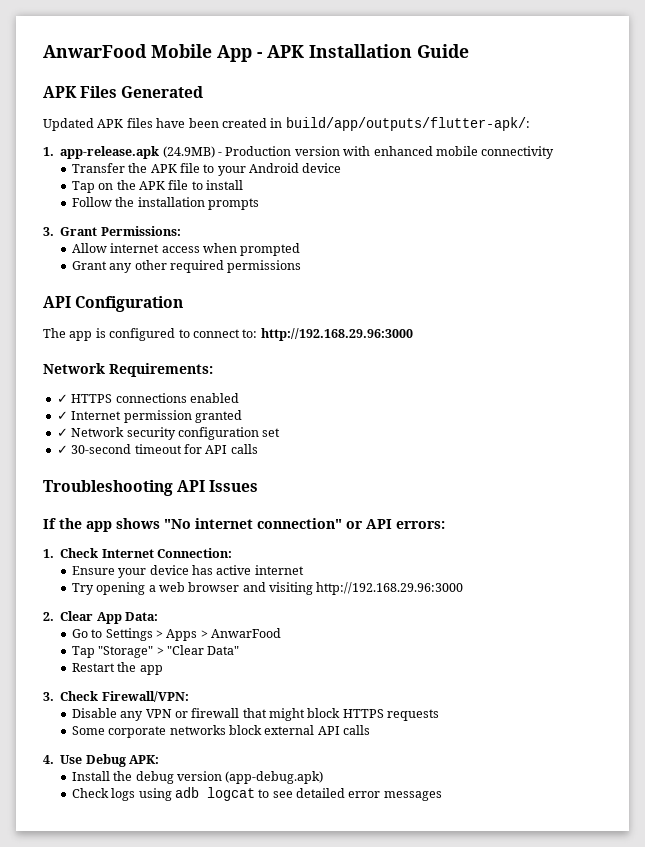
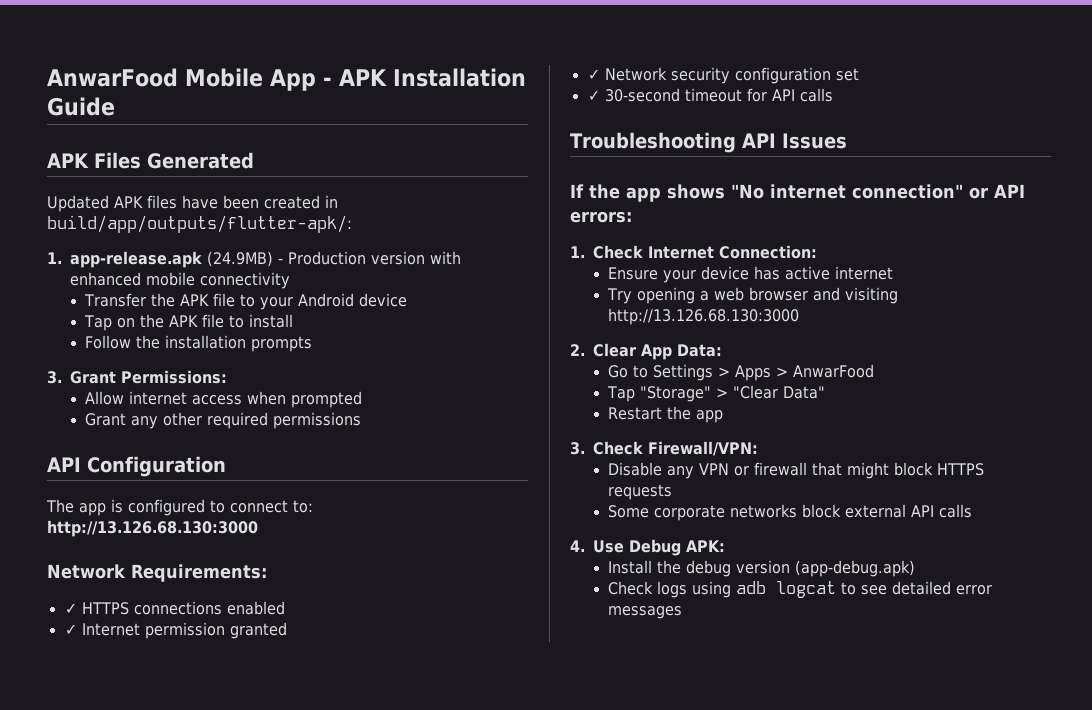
- The app is configured to connect to: http://192.168.29.96:3000
+ The app is configured to connect to: http://13.126.68.130:3000
- Try opening a web browser and visiting http://192.168.29.96:3000
+ Try opening a web browser and visiting http://13.126.68.130:3000

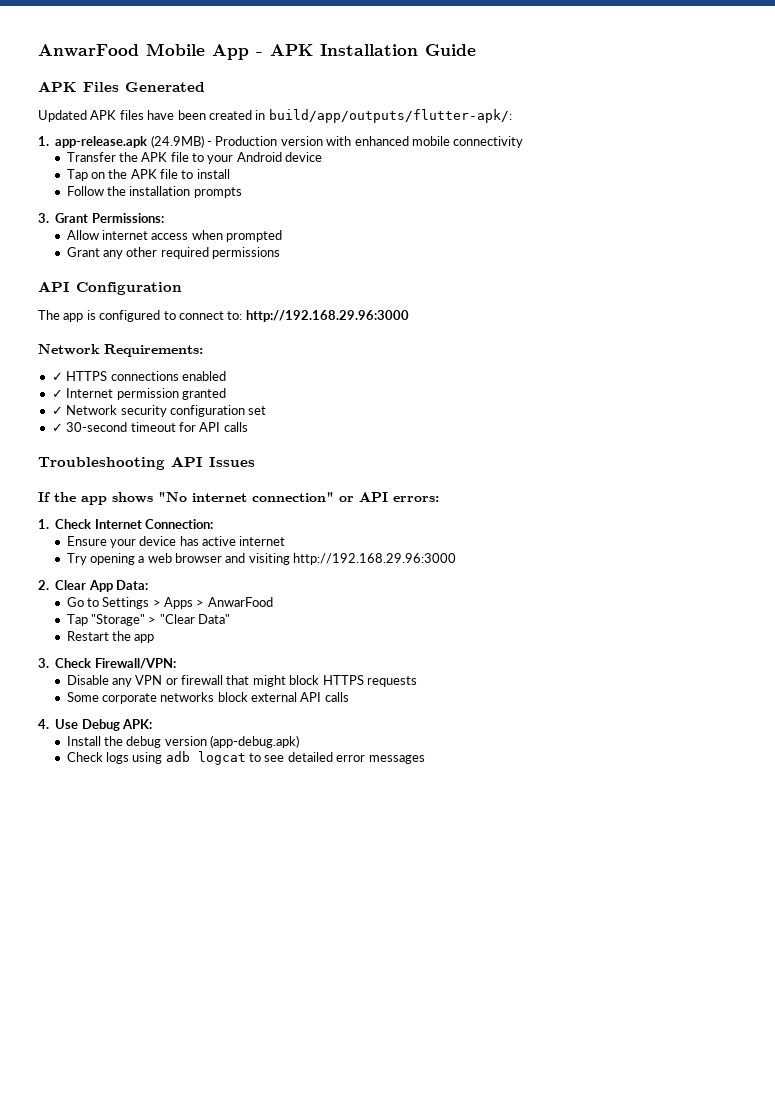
- The app is configured to connect to: http://13.126.68.130:3000
+ The app is configured to connect to: http://192.168.29.96:3000
- Try opening a web browser and visiting http://13.126.68.130:3000
+ Try opening a web browser and visiting http://192.168.29.96:3000

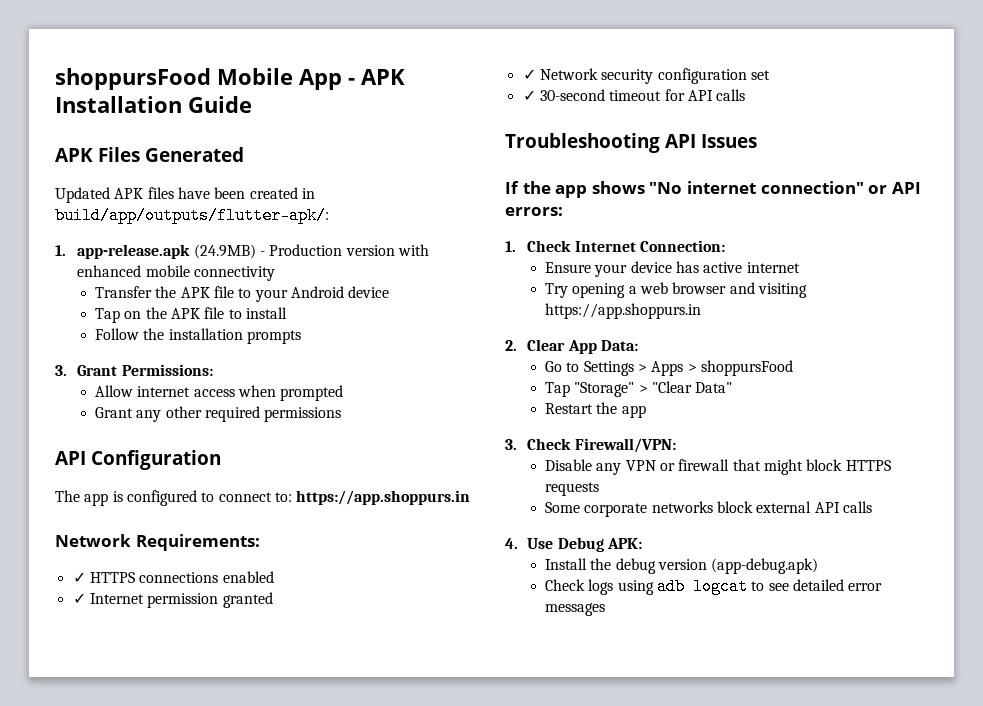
- AnwarFood Mobile App - APK Installation Guide
+ shoppursFood Mobile App - APK Installation Guide
- The app is configured to connect to: http://192.168.29.96:3000
+ The app is configured to connect to: https://app.shoppurs.in
- Try opening a web browser and visiting http://192.168.29.96:3000
+ Try opening a web browser and visiting https://app.shoppurs.in
- Go to Settings > Apps > AnwarFood
+ Go to Settings > Apps > shoppursFood

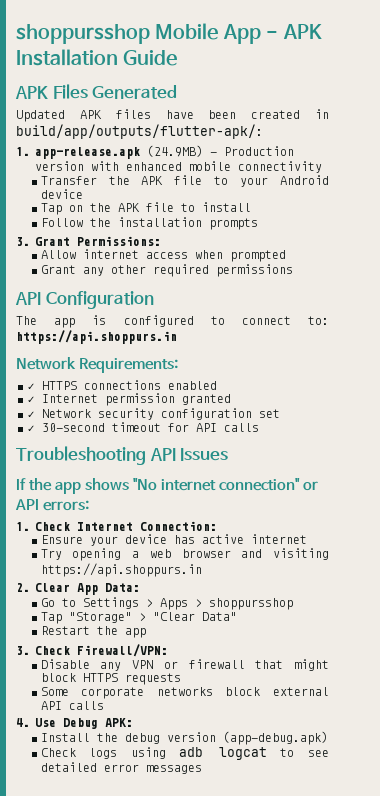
- shoppursFood Mobile App - APK Installation Guide
+ shoppursshop Mobile App - APK Installation Guide
- The app is configured to connect to: https://app.shoppurs.in
+ The app is configured to connect to: https://api.shoppurs.in
- Try opening a web browser and visiting https://app.shoppurs.in
+ Try opening a web browser and visiting https://api.shoppurs.in
- Go to Settings > Apps > shoppursFood
+ Go to Settings > Apps > shoppursshop

